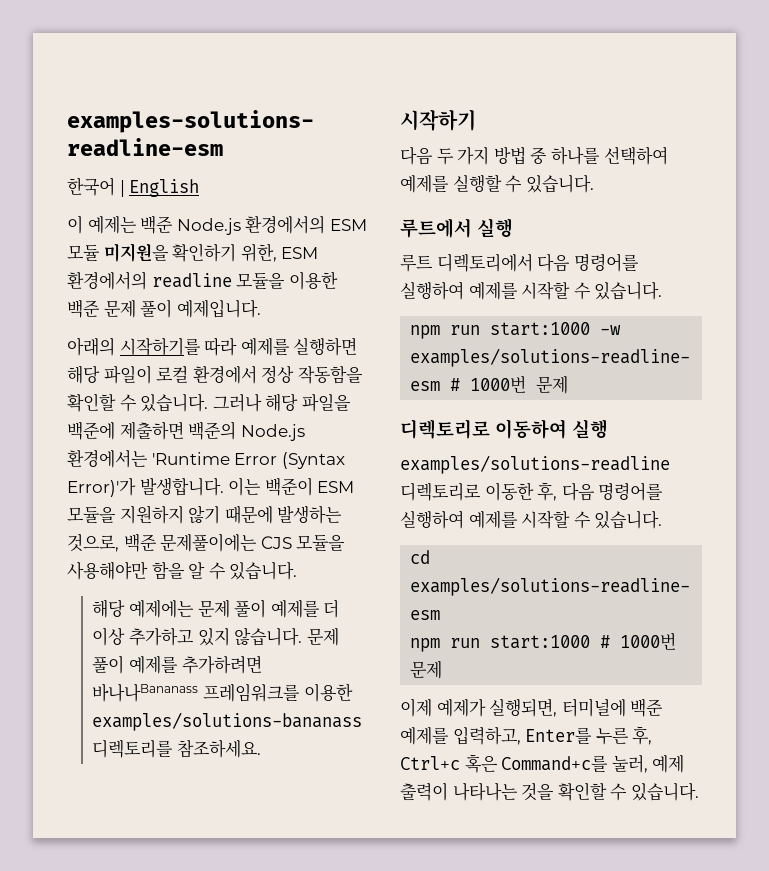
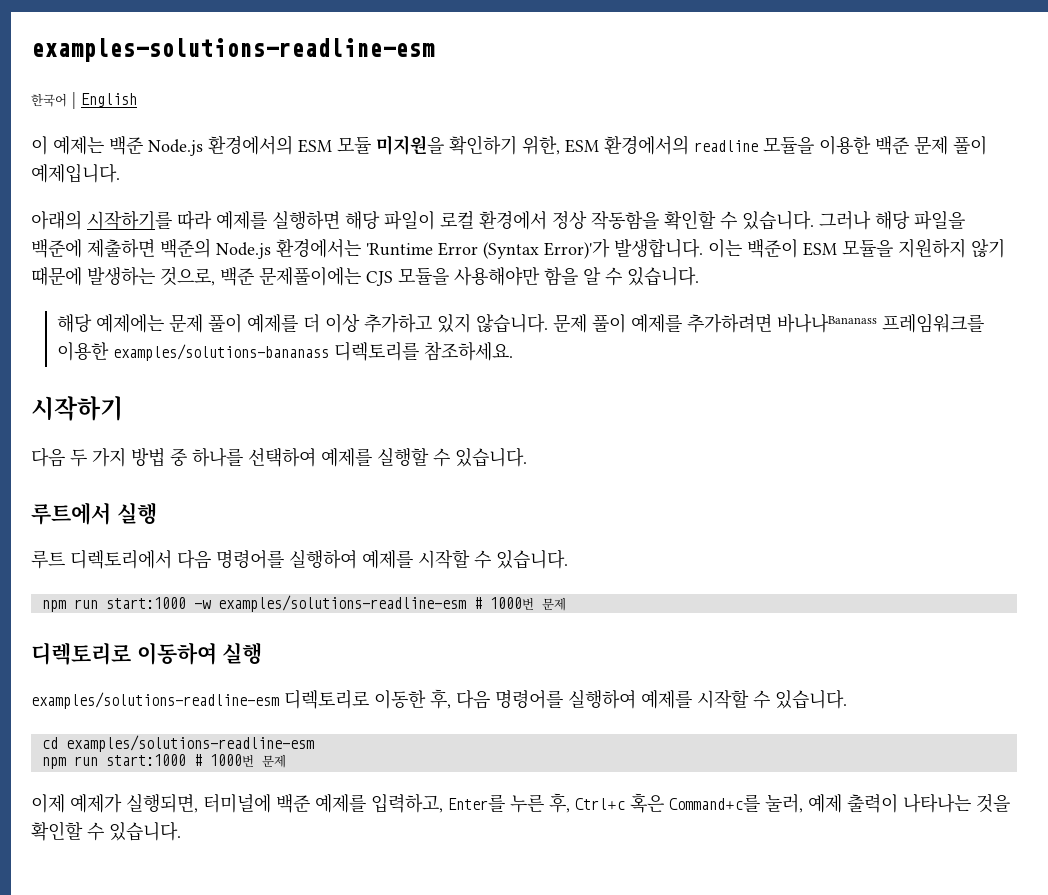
- examples/solutions-readline 디렉토리로 이동한 후, 다음 명령어를 실행하여 예제를 시작할 수 있습니다.
+ examples/solutions-readline-esm 디렉토리로 이동한 후, 다음 명령어를 실행하여 예제를 시작할 수 있습니다.

